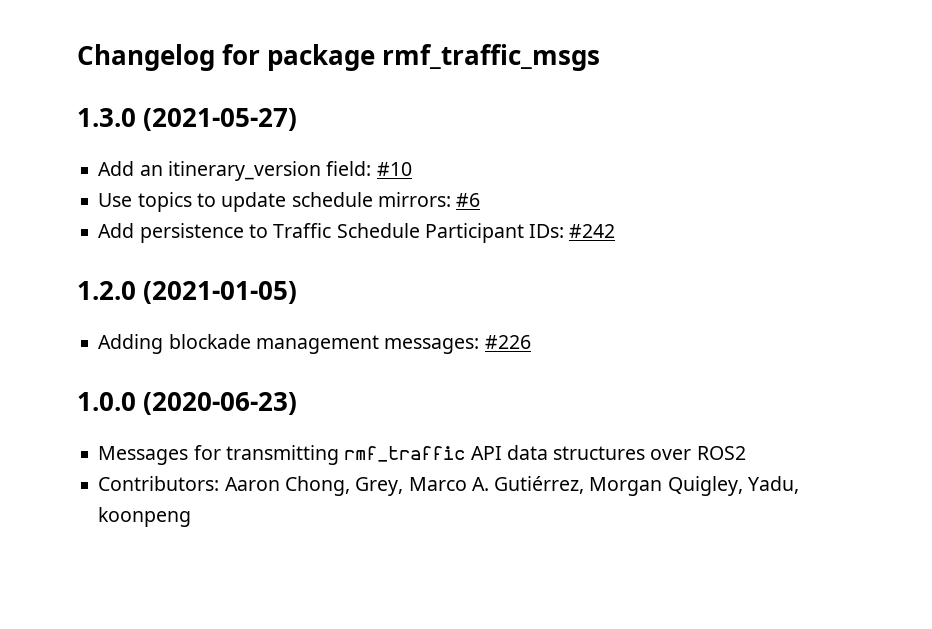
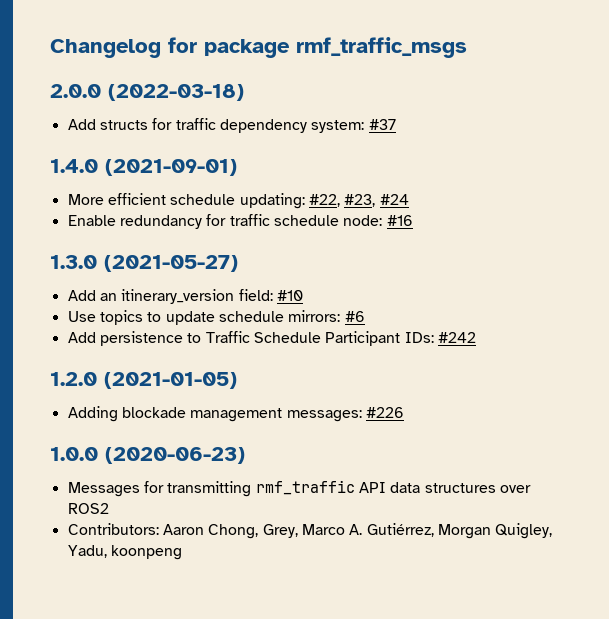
+ 2.0.0 (2022-03-18)
+ Add structs for traffic dependency system: #37
+ 1.4.0 (2021-09-01)
+ More efficient schedule updating: #22, #23, #24
+ Enable redundancy for traffic schedule node: #16

